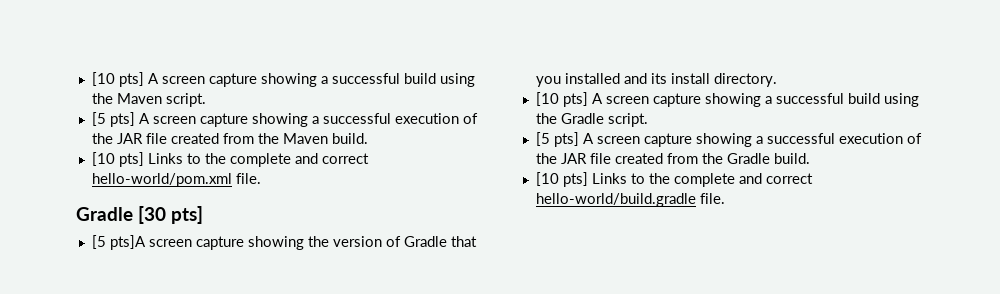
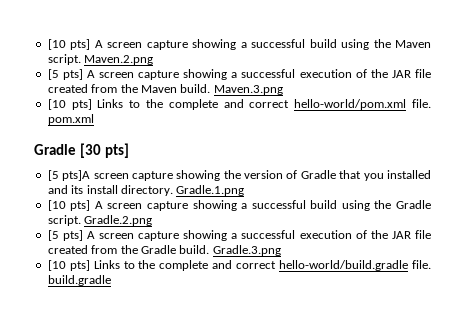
+ Maven.2.png
+ Maven.3.png
- [10 pts] Links to the complete and correct hello-world/pom.xml file.
+ [10 pts] Links to the complete and correct hello-world/pom.xml file. pom.xml
+ Gradle.1.png
+ Gradle.2.png
+ Gradle.3.png
- [10 pts] Links to the complete and correct hello-world/build.gradle file.
+ [10 pts] Links to the complete and correct hello-world/build.gradle file. build.gradle

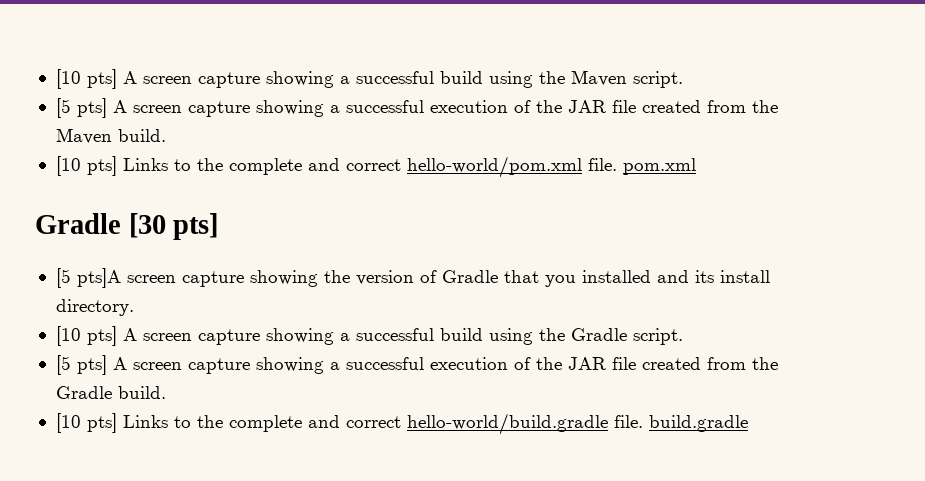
- Maven.2.png
- Maven.3.png
- Gradle.1.png
- Gradle.2.png
- Gradle.3.png

